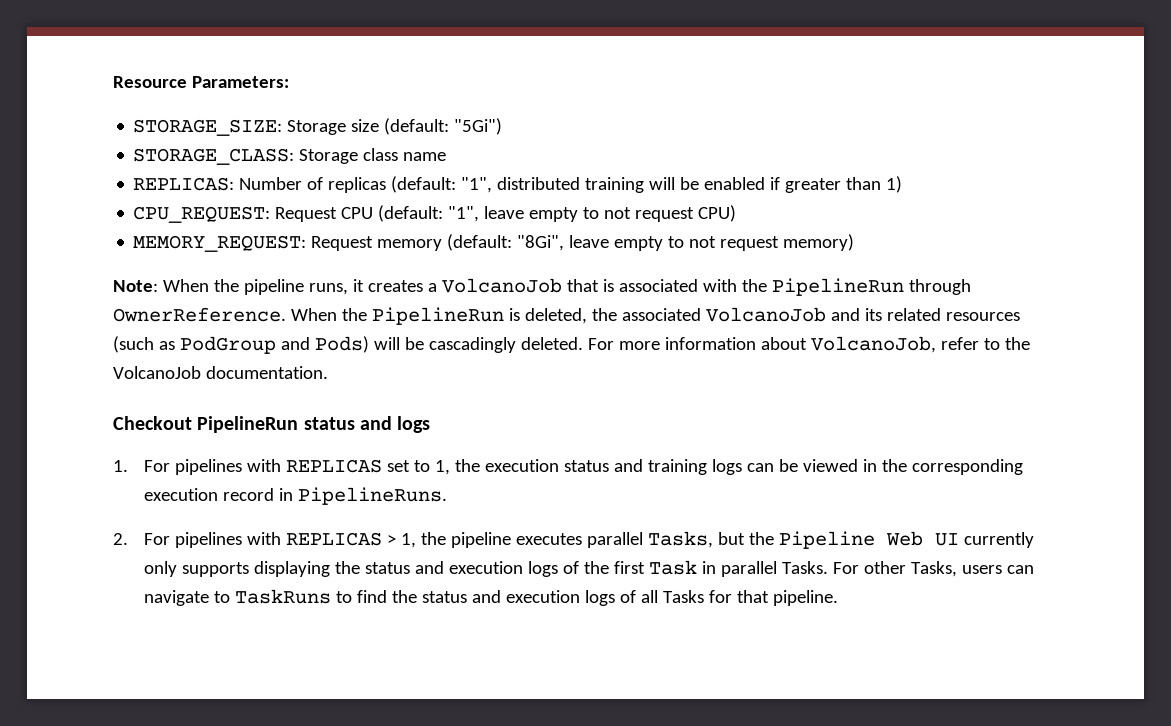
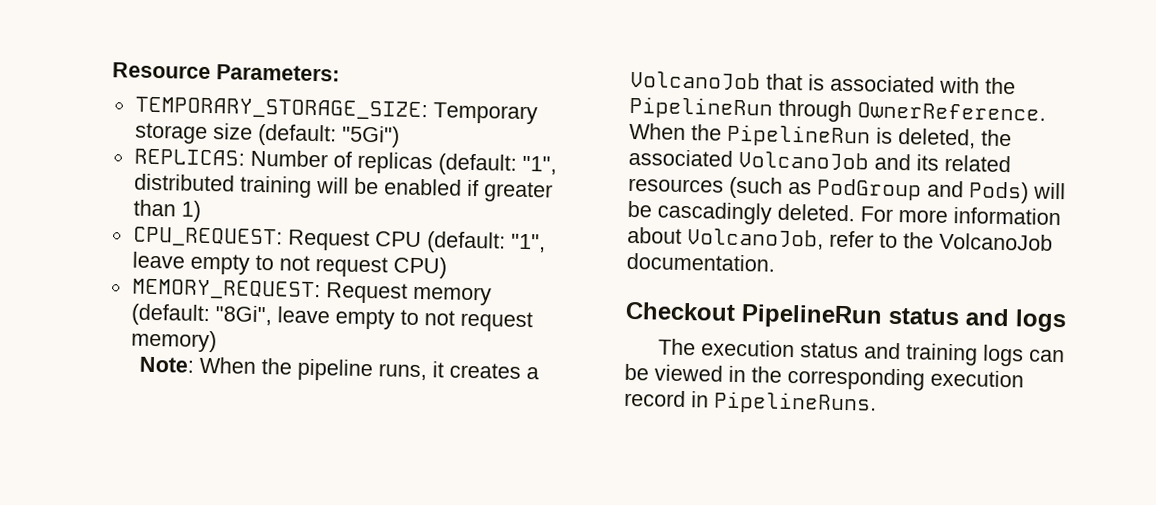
- STORAGE_SIZE: Storage size (default: "5Gi")
+ TEMPORARY_STORAGE_SIZE: Temporary storage size (default: "5Gi")
- STORAGE_CLASS: Storage class name
- 1. For pipelines with REPLICAS set to 1, the execution status and training logs can be viewed in the corresponding execution record in PipelineRuns.
+ The execution status and training logs can be viewed in the corresponding execution record in PipelineRuns.
- 2. For pipelines with REPLICAS > 1, the pipeline executes parallel Tasks, but the Pipeline Web UI currently only supports displaying the status and execution logs of the first Task in parallel Tasks. For other Tasks, users can navigate to TaskRuns to find the status and execution logs of all Tasks for that pipeline.

